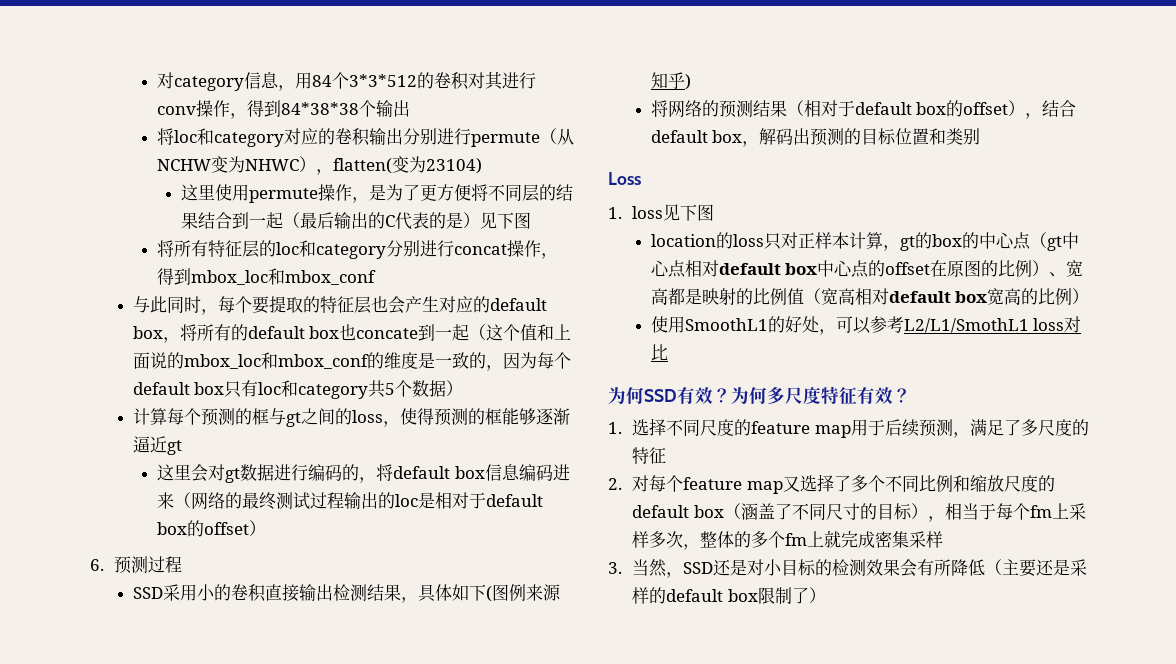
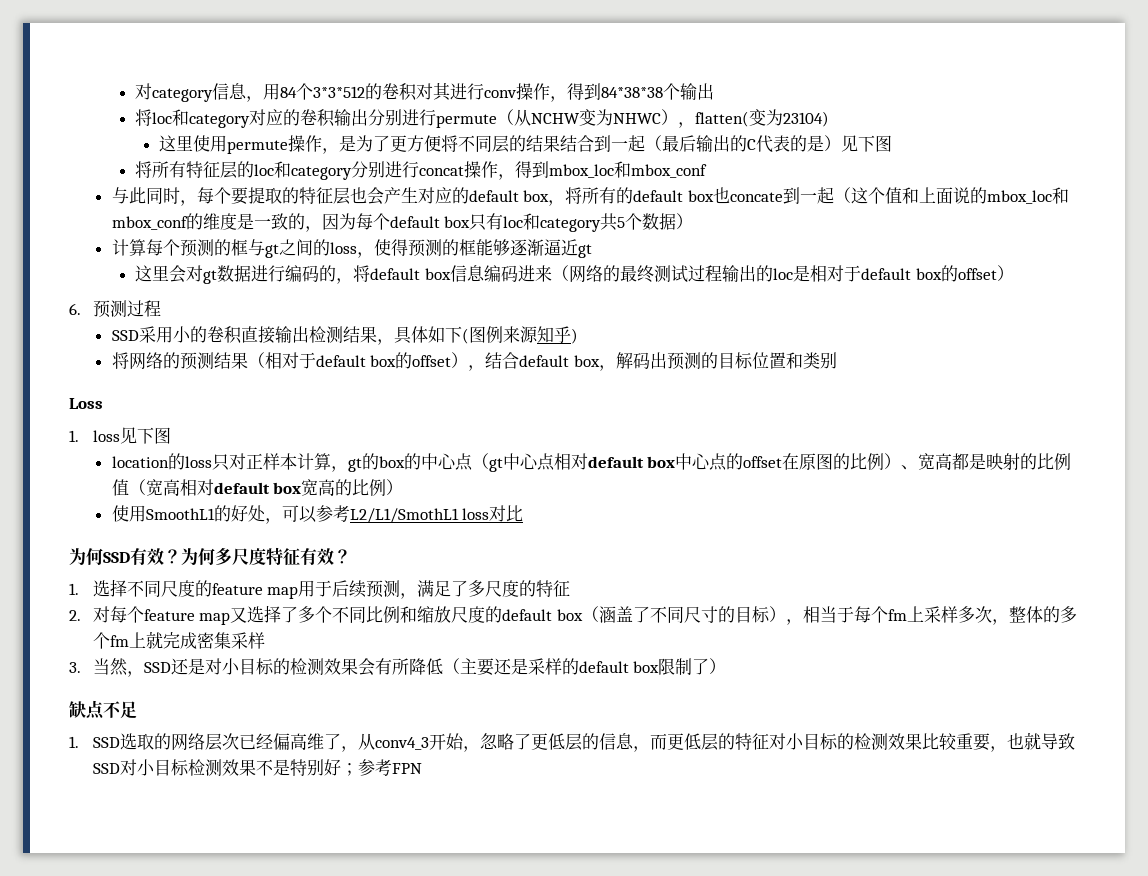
+ 缺点不足
+ 1. SSD选取的网络层次已经偏高维了，从conv4_3开始，忽略了更低层的信息，而更低层的特征对小目标的检测效果比较重要，也就导致SSD对小目标检测效果不是特别好；参考FPN

